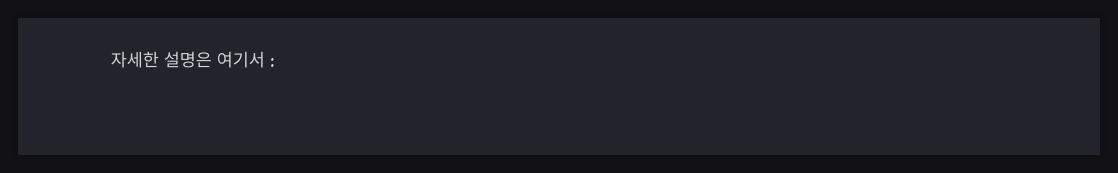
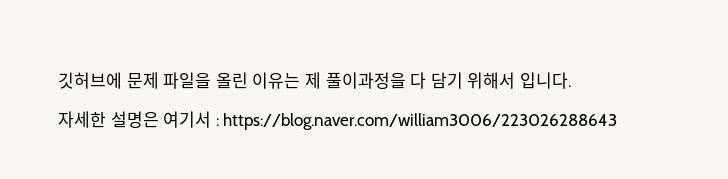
+ 깃허브에 문제 파일을 올린 이유는 제 풀이과정을 다 담기 위해서 입니다.
- 자세한 설명은 여기서 :
+ 자세한 설명은 여기서 : https://blog.naver.com/william3006/223026288643

